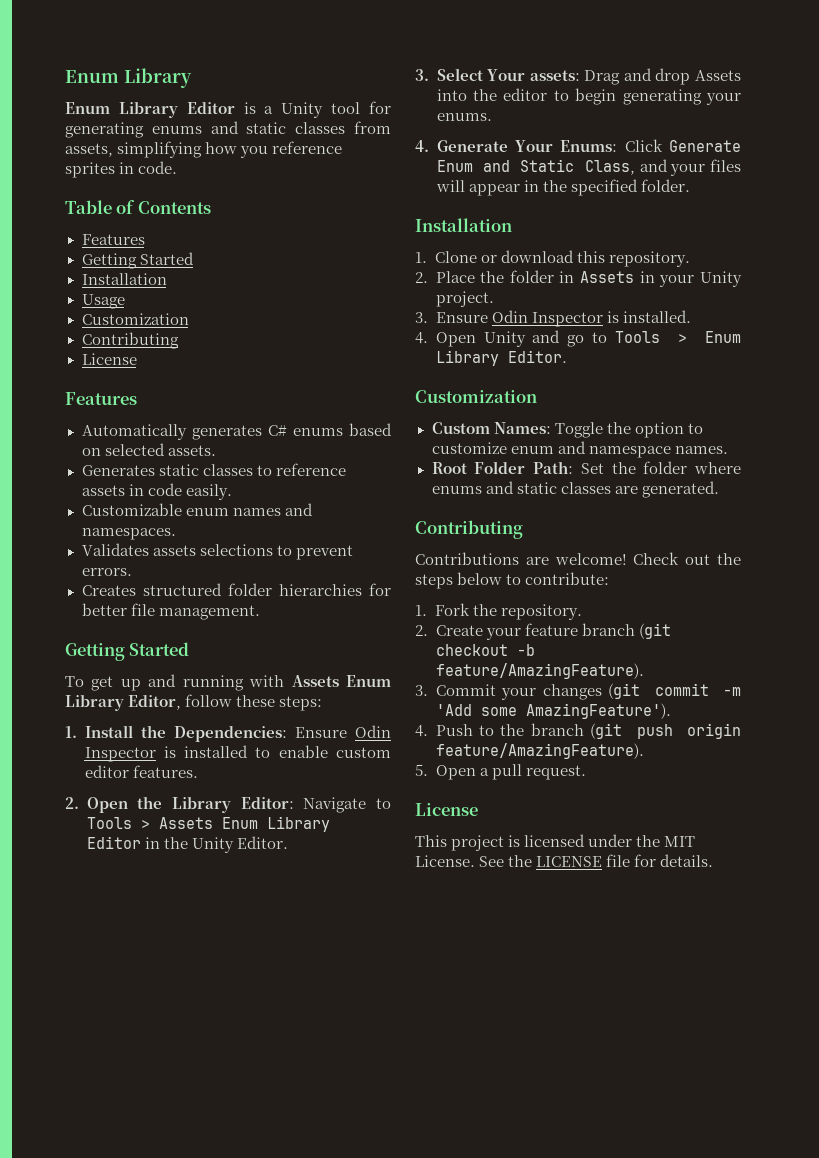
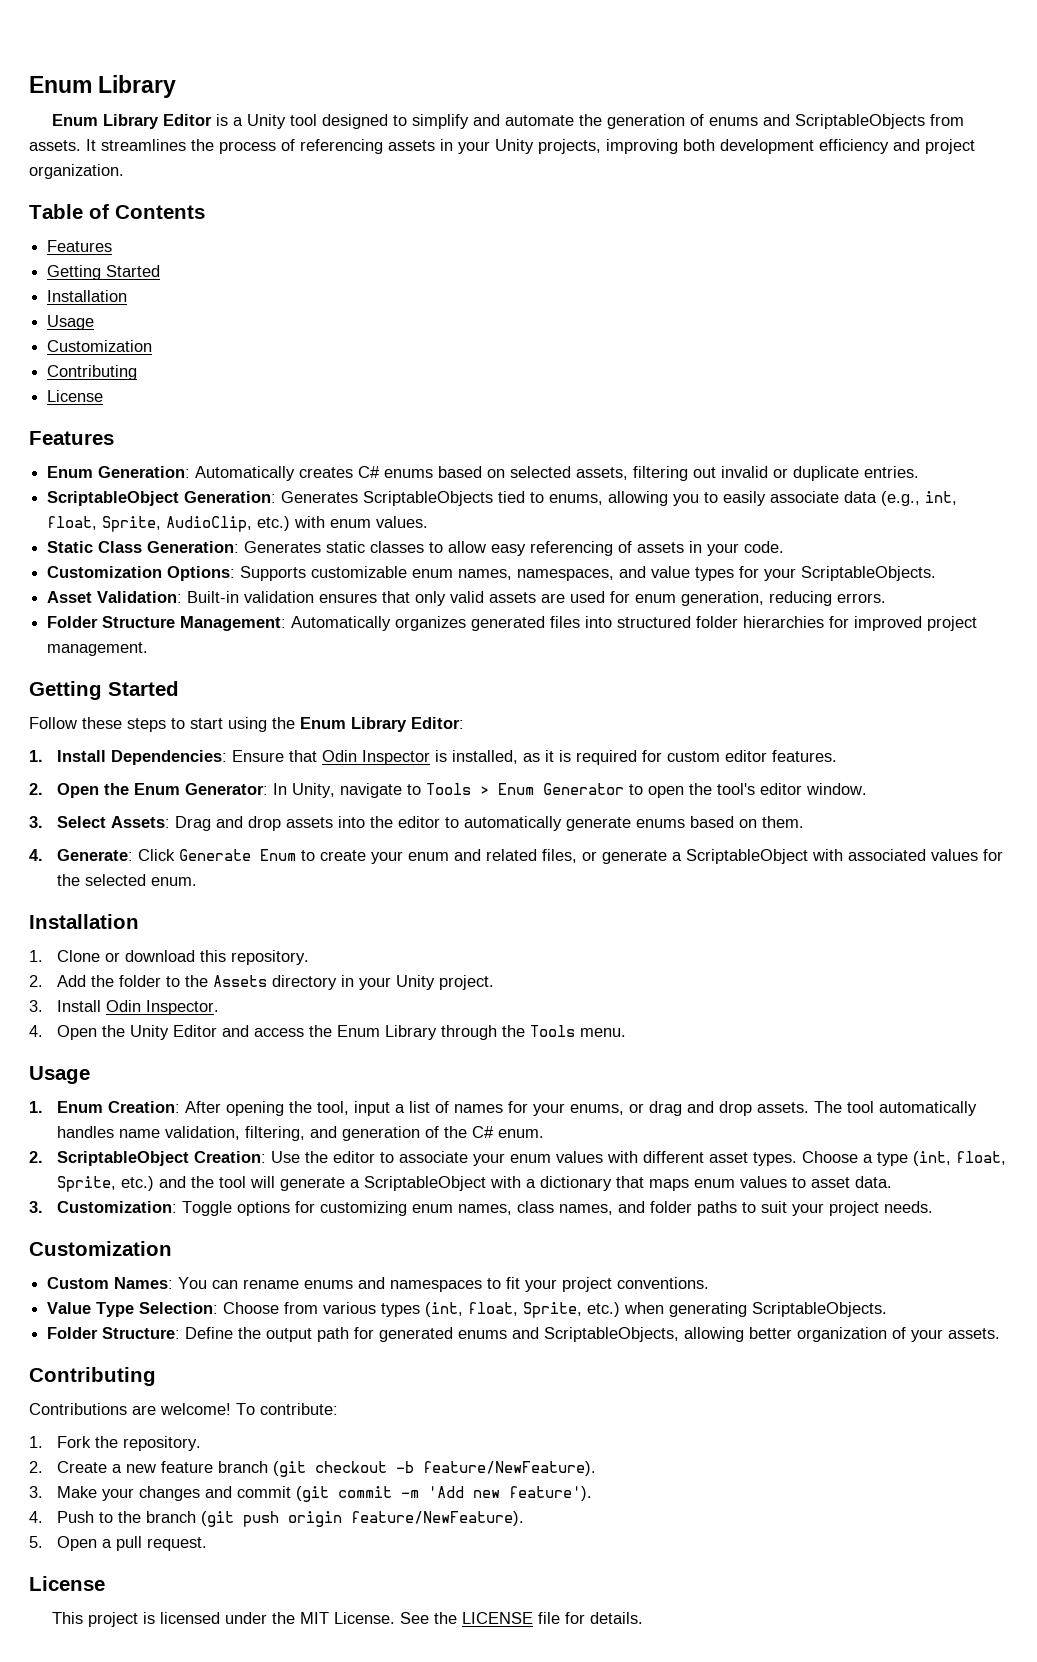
- Enum Library Editor is a Unity tool for generating enums and static classes from assets, simplifying how you reference sprites in code.
+ Enum Library Editor is a Unity tool designed to simplify and automate the generation of enums and ScriptableObjects from assets. It streamlines the process of referencing assets in your Unity projects, improving both development efficiency and project organization.
- Automatically generates C# enums based on selected assets.
- Generates static classes to reference assets in code easily.
- Customizable enum names and namespaces.
- Validates assets selections to prevent errors.
- Creates structured folder hierarchies for better file management.
+ Enum Generation: Automatically creates C# enums based on selected assets, filtering out invalid or duplicate entries.
+ ScriptableObject Generation: Generates ScriptableObjects tied to enums, allowing you to easily associate data (e.g., int, float, Sprite, AudioClip, etc.) with enum values.
+ Static Class Generation: Generates static classes to allow easy referencing of assets in your code.
+ Customization Options: Supports customizable enum names, namespaces, and value types for your ScriptableObjects.
+ Asset Validation: Built-in validation ensures that only valid assets are used for enum generation, reducing errors.
+ Folder Structure Management: Automatically organizes generated files into structured folder hierarchies for improved project management.
- To get up and running with Assets Enum Library Editor, follow these steps:
+ Follow these steps to start using the Enum Library Editor:
- 1. Install the Dependencies: Ensure Odin Inspector is installed to enable custom editor features.
+ 1. Install Dependencies: Ensure that Odin Inspector is installed, as it is required for custom editor features.
- 2. Open the Library Editor: Navigate to Tools > Assets Enum Library Editor in the Unity Editor.
+ 2. Open the Enum Generator: In Unity, navigate to Tools > Enum Generator to open the tool's editor window.
- 3. Select Your assets: Drag and drop Assets into the editor to begin generating your enums.
- 4. Generate Your Enums: Click Generate Enum and Static Class, and your files will appear in the specified folder.
+ 3. Select Assets: Drag and drop assets into the editor to automatically generate enums based on them.
+ 4. Generate: Click Generate Enum to create your enum and related files, or generate a ScriptableObject with associated values for the selected enum.
- 2. Place the folder in Assets in your Unity project.
+ 2. Add the folder to the Assets directory in your Unity project.
- 3. Ensure Odin Inspector is installed.
- 4. Open Unity and go to Tools > Enum Library Editor.
+ 3. Install Odin Inspector.
+ 4. Open the Unity Editor and access the Enum Library through the Tools menu.
+ Usage
+ 1. Enum Creation: After opening the tool, input a list of names for your enums, or drag and drop assets. The tool automatically handles name validation, filtering, and generation of the C# enum.
+ 2. ScriptableObject Creation: Use the editor to associate your enum values with different asset types. Choose a type (int, float, Sprite, etc.) and the tool will generate a ScriptableObject with a dictionary that maps enum values to asset data.
+ 3. Customization: Toggle options for customizing enum names, class names, and folder paths to suit your project needs.
  Customization
- Custom Names: Toggle the option to customize enum and namespace names.
- Root Folder Path: Set the folder where enums and static classes are generated.
+ Custom Names: You can rename enums and namespaces to fit your project conventions.
+ Value Type Selection: Choose from various types (int, float, Sprite, etc.) when generating ScriptableObjects.
+ Folder Structure: Define the output path for generated enums and ScriptableObjects, allowing better organization of your assets.
  Contributing
- Contributions are welcome! Check out the steps below to contribute:
+ Contributions are welcome! To contribute:
- 2. Create your feature branch (git checkout -b feature/AmazingFeature).
- 3. Commit your changes (git commit -m 'Add some AmazingFeature').
+ 2. Create a new feature branch (git checkout -b feature/NewFeature).
+ 3. Make your changes and commit (git commit -m 'Add new feature').
- 4. Push to the branch (git push origin feature/AmazingFeature).
+ 4. Push to the branch (git push origin feature/NewFeature).

